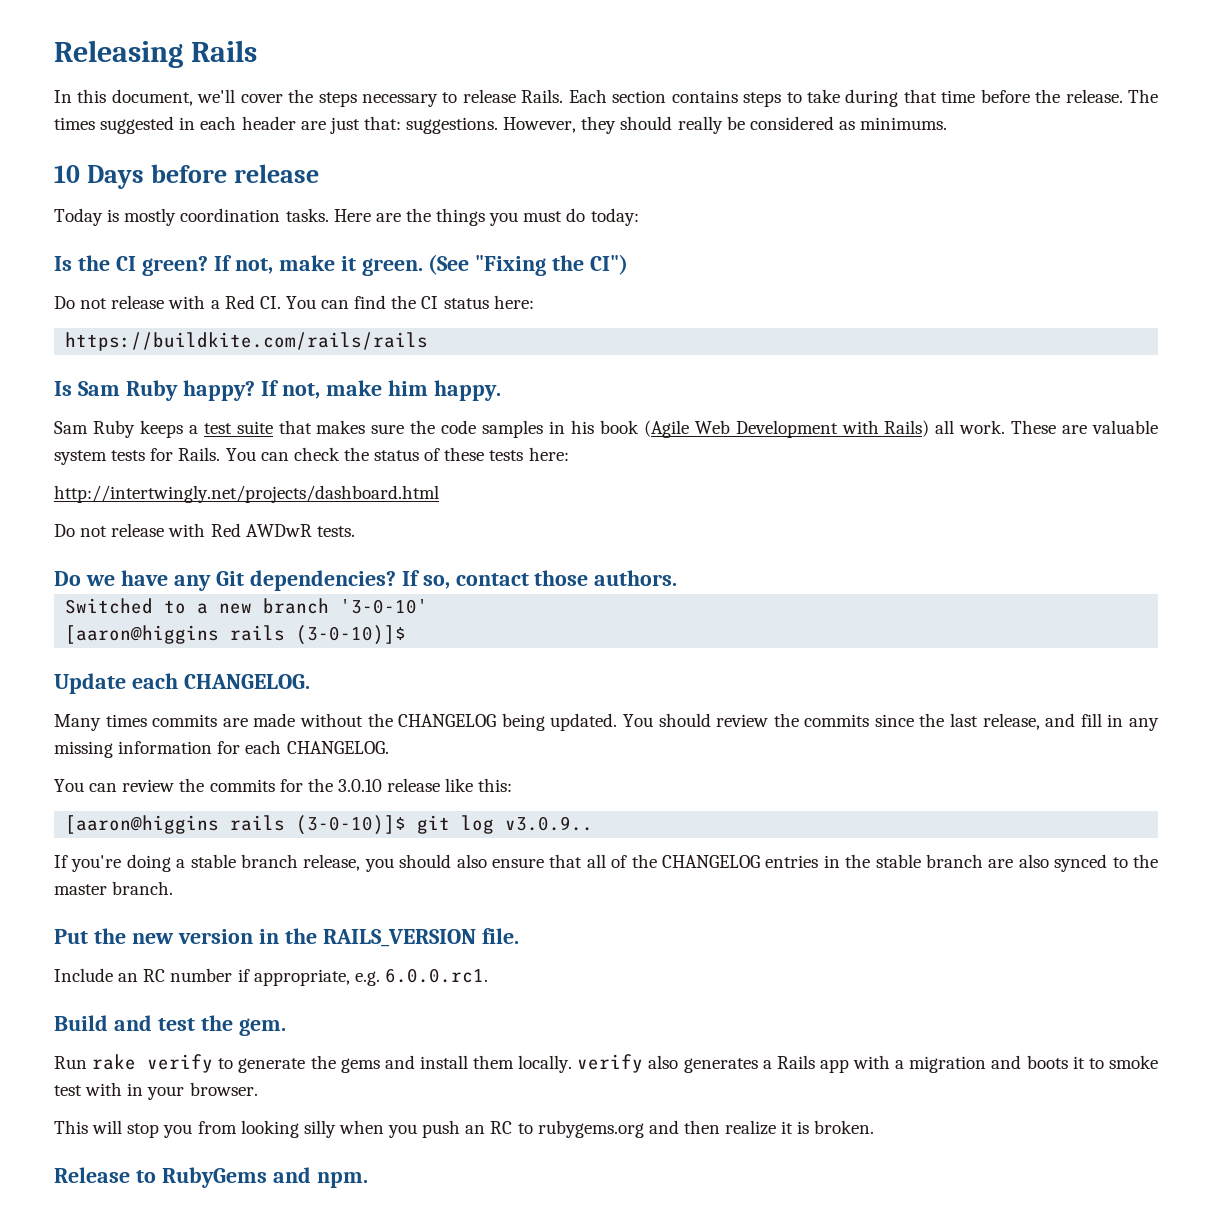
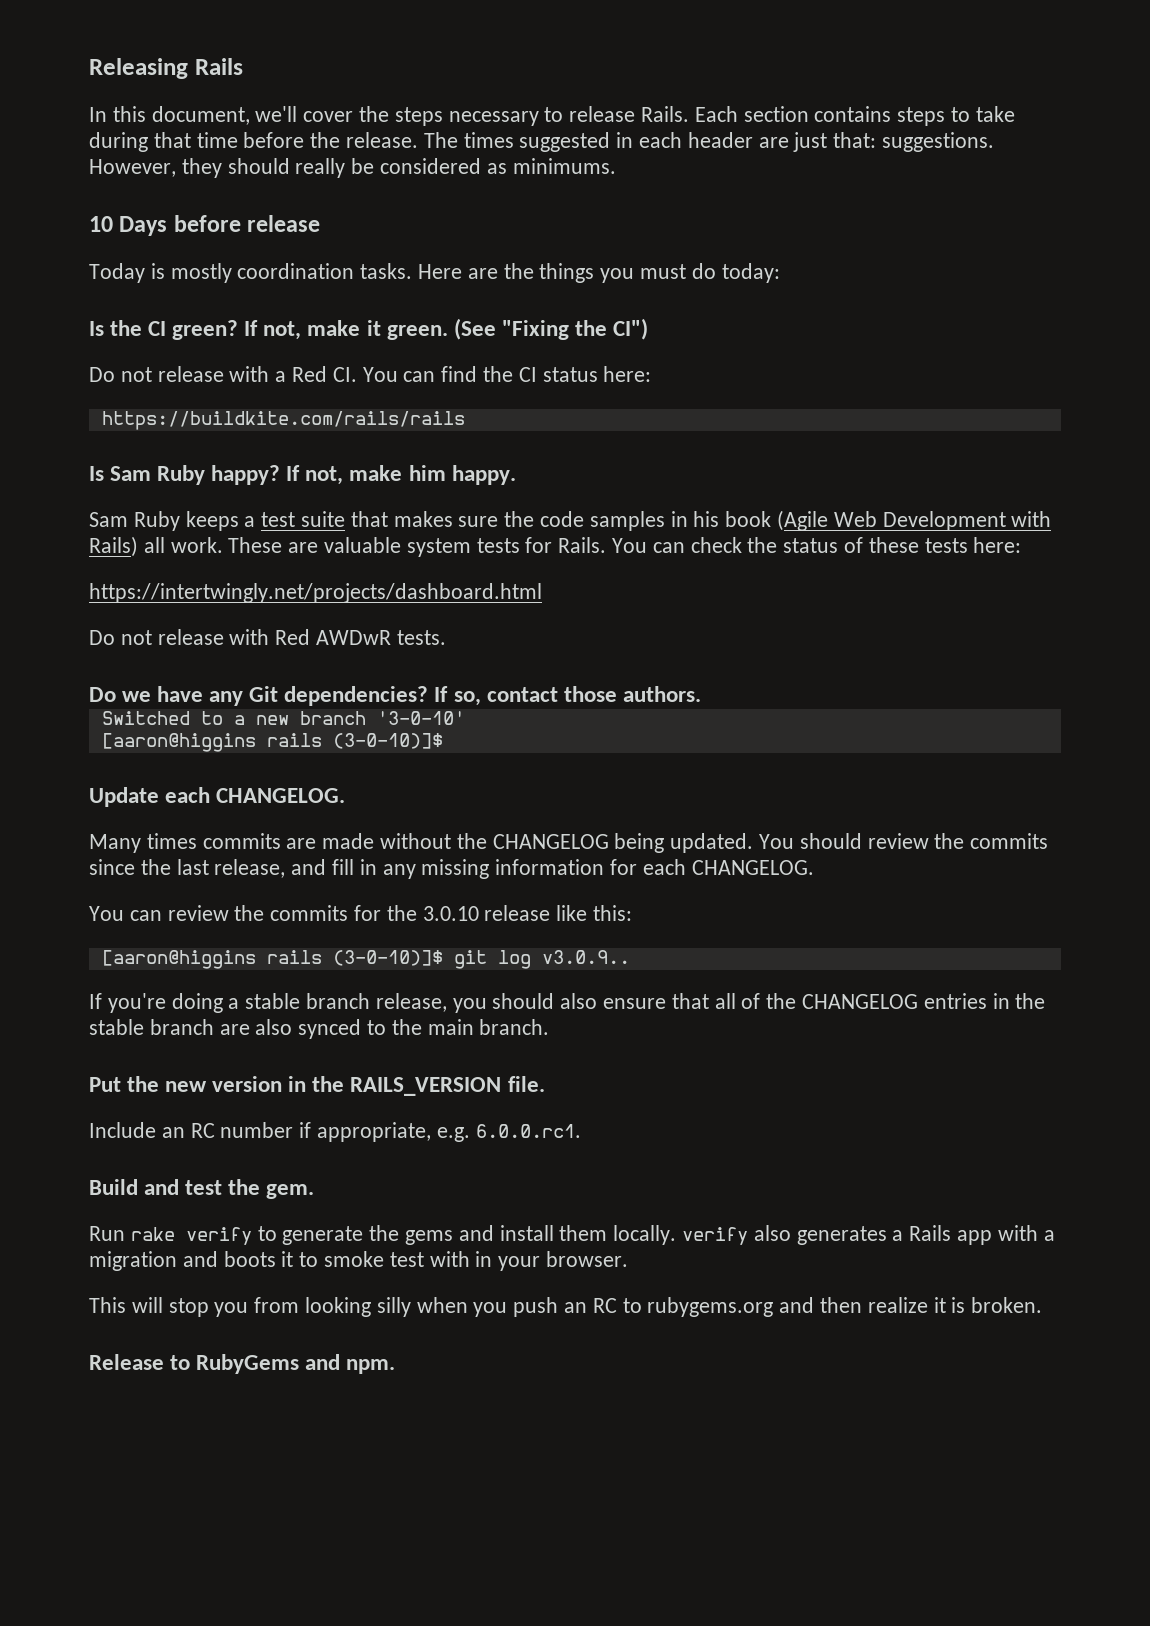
- http://intertwingly.net/projects/dashboard.html
+ https://intertwingly.net/projects/dashboard.html
- If you're doing a stable branch release, you should also ensure that all of the CHANGELOG entries in the stable branch are also synced to the master branch.
+ If you're doing a stable branch release, you should also ensure that all of the CHANGELOG entries in the stable branch are also synced to the main branch.

